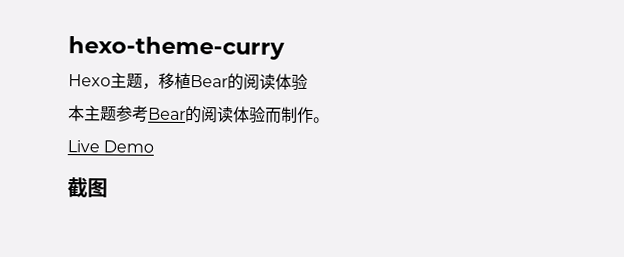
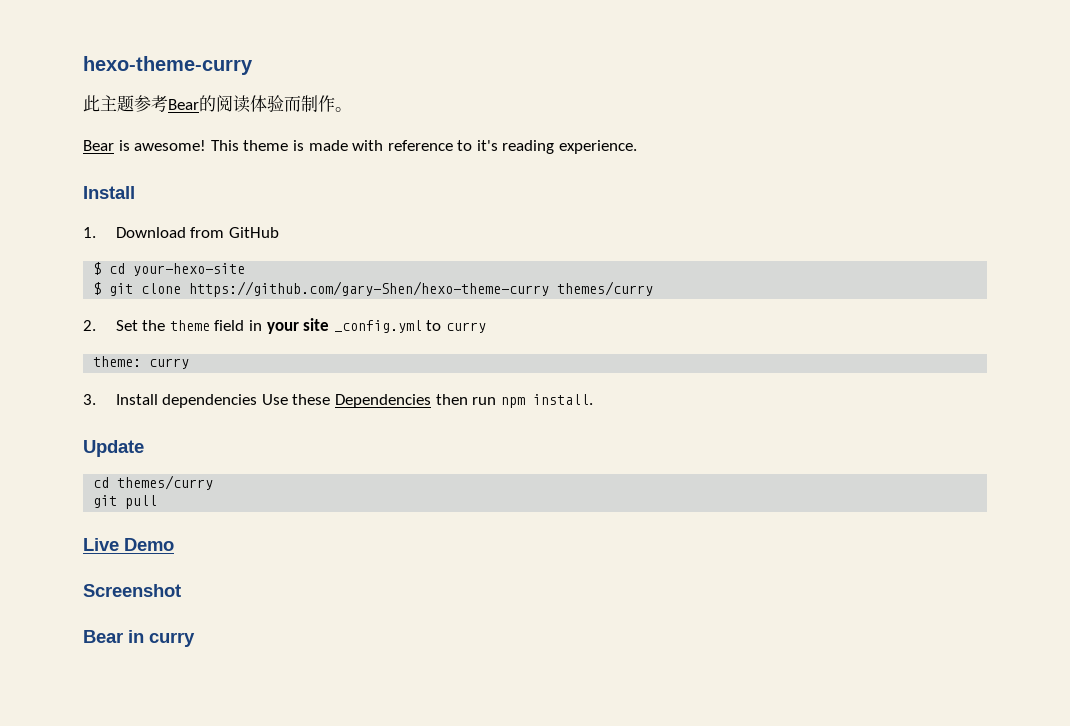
- Hexo主题，移植Bear的阅读体验
- 本主题参考Bear的阅读体验而制作。
+ 此主题参考Bear的阅读体验而制作。
+ Bear is awesome! This theme is made with reference to it's reading experience.
+ Install
+ 1. Download from GitHub
+ $ cd your-hexo-site
+ $ git clone https://github.com/gary-Shen/hexo-theme-curry themes/curry
+ 2. Set the theme field in your site _config.yml to curry
+ theme: curry
+ 3. Install dependencies Use these Dependencies then run npm install.
+ Update
+ cd themes/curry
+ git pull
  Live Demo
- 截图
+ Screenshot
+ Bear in curry

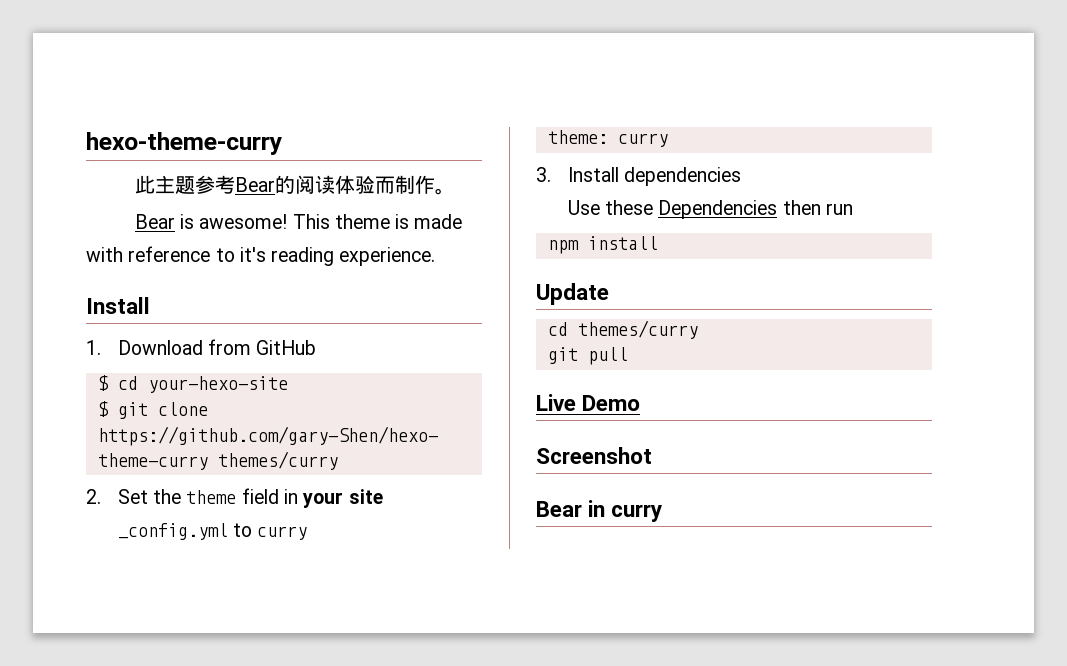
- 3. Install dependencies Use these Dependencies then run npm install.
+ 3. Install dependencies
+ Use these Dependencies then run
+ npm install

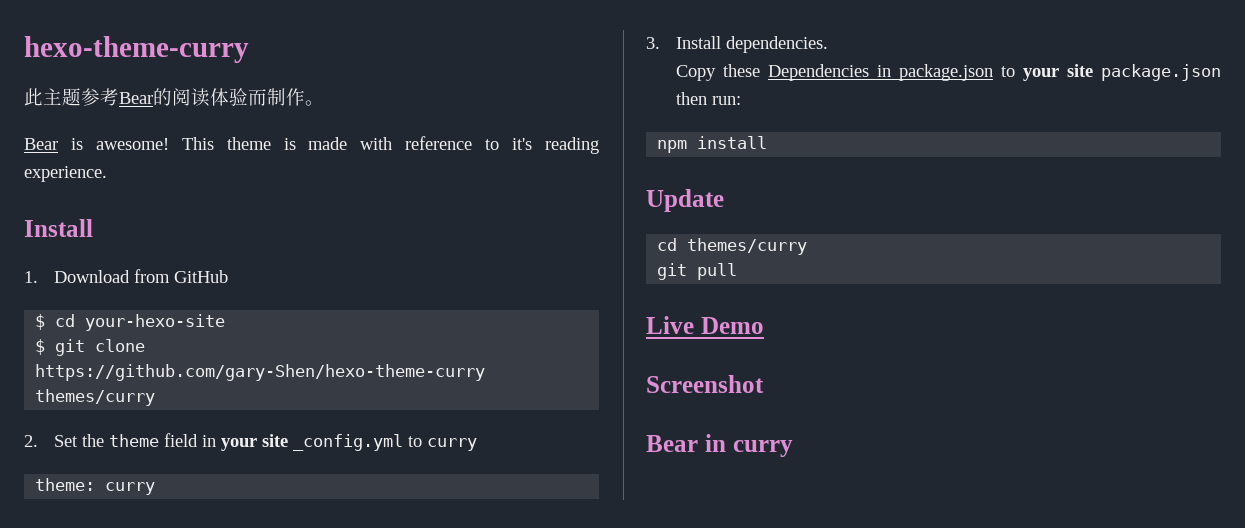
- 3. Install dependencies
- Use these Dependencies then run
+ 3. Install dependencies.
+ Copy these Dependencies in package.json to your site package.json then run:

